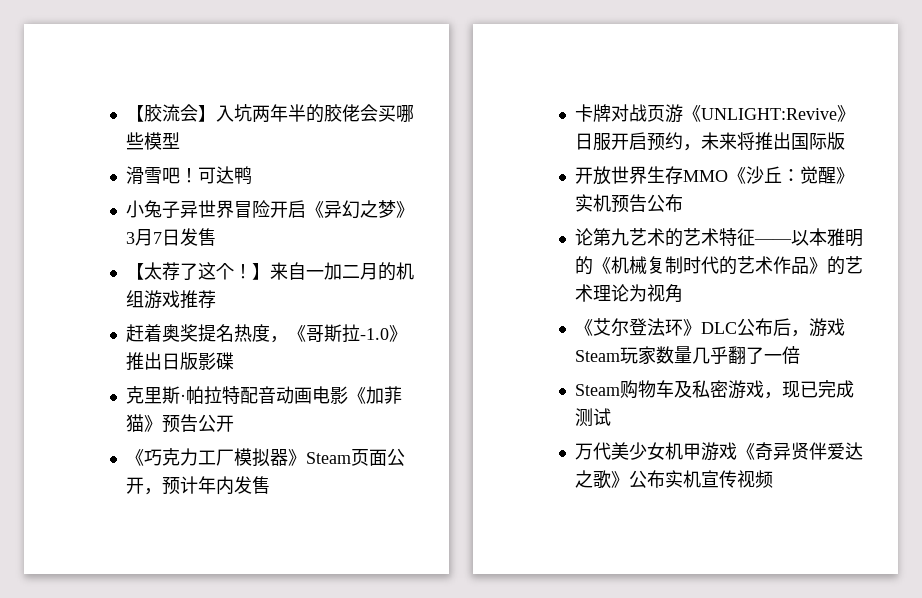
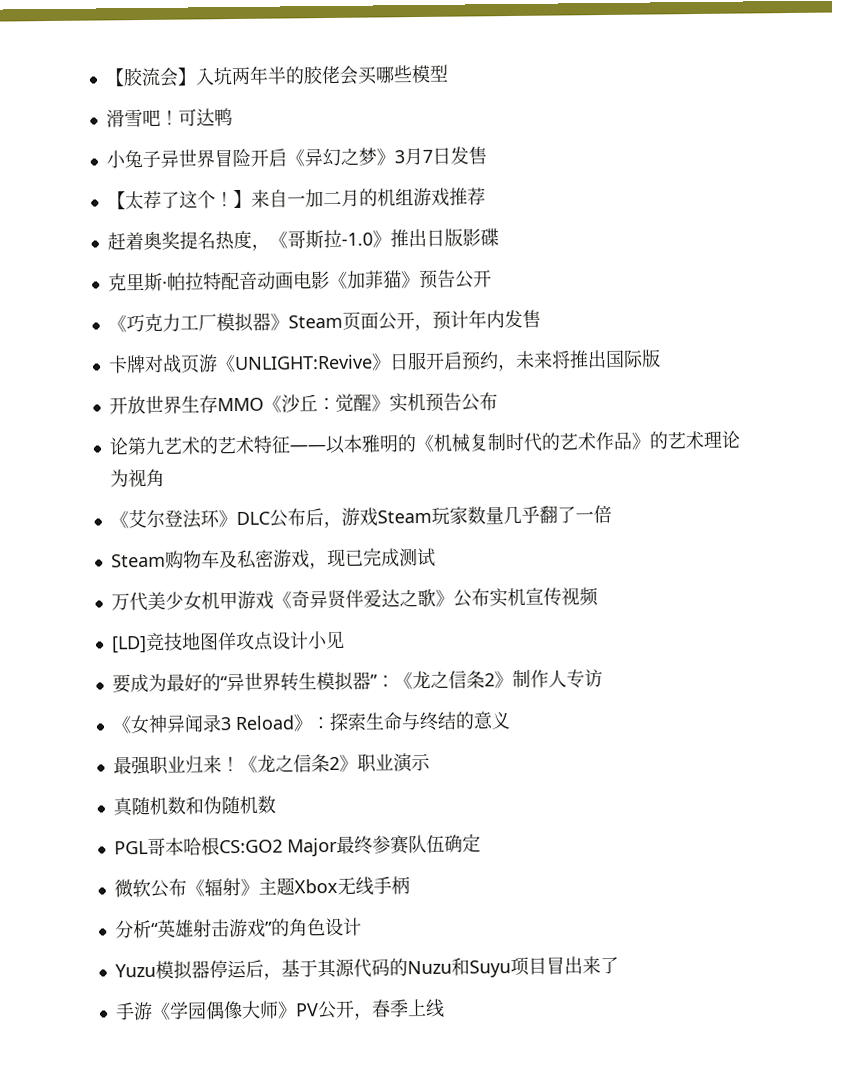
+ [LD]竞技地图佯攻点设计小见
+ 要成为最好的“异世界转生模拟器”：《龙之信条2》制作人专访
+ 《女神异闻录3 Reload》：探索生命与终结的意义
+ 最强职业归来！《龙之信条2》职业演示
+ 真随机数和伪随机数
+ PGL哥本哈根CS:GO2 Major最终参赛队伍确定
+ 微软公布《辐射》主题Xbox无线手柄
+ 分析“英雄射击游戏”的角色设计
+ Yuzu模拟器停运后，基于其源代码的Nuzu和Suyu项目冒出来了
+ 手游《学园偶像大师》PV公开，春季上线

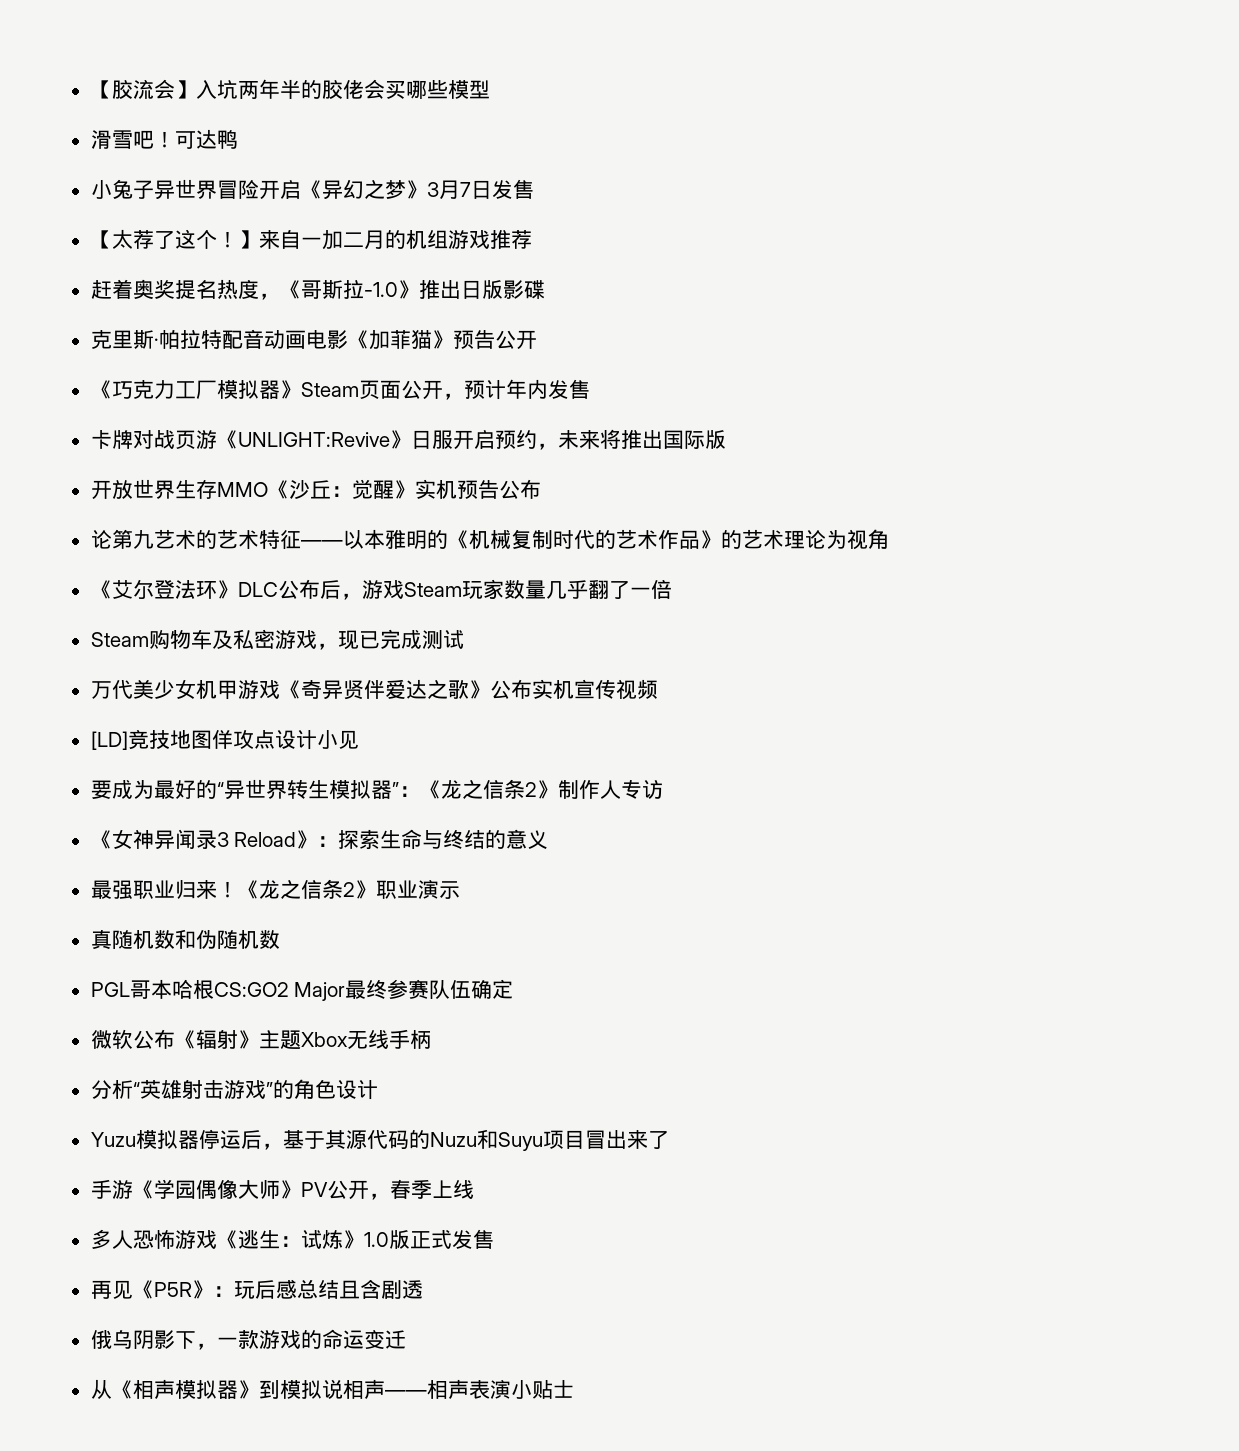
+ 多人恐怖游戏《逃生：试炼》1.0版正式发售
+ 再见《P5R》：玩后感总结且含剧透
+ 俄乌阴影下，一款游戏的命运变迁
+ 从《相声模拟器》到模拟说相声——相声表演小贴士

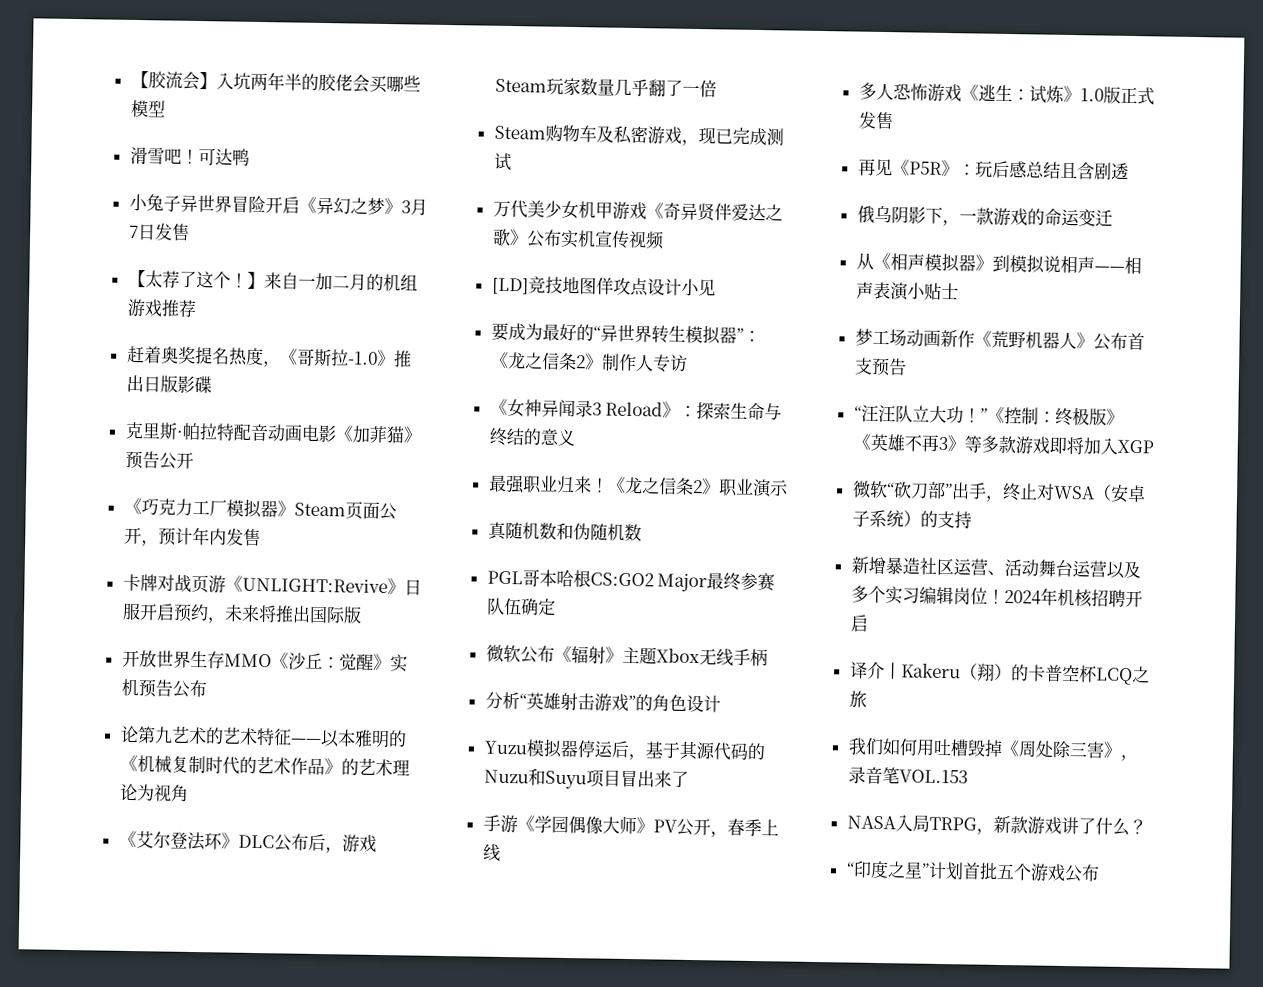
+ 梦工场动画新作《荒野机器人》公布首支预告
+ “汪汪队立大功！”《控制：终极版》《英雄不再3》等多款游戏即将加入XGP
+ 微软“砍刀部”出手，终止对WSA（安卓子系统）的支持
+ 新增暴造社区运营、活动舞台运营以及多个实习编辑岗位！2024年机核招聘开启
+ 译介丨Kakeru（翔）的卡普空杯LCQ之旅
+ 我们如何用吐槽毁掉《周处除三害》，录音笔VOL.153
+ NASA入局TRPG，新款游戏讲了什么？
+ “印度之星”计划首批五个游戏公布

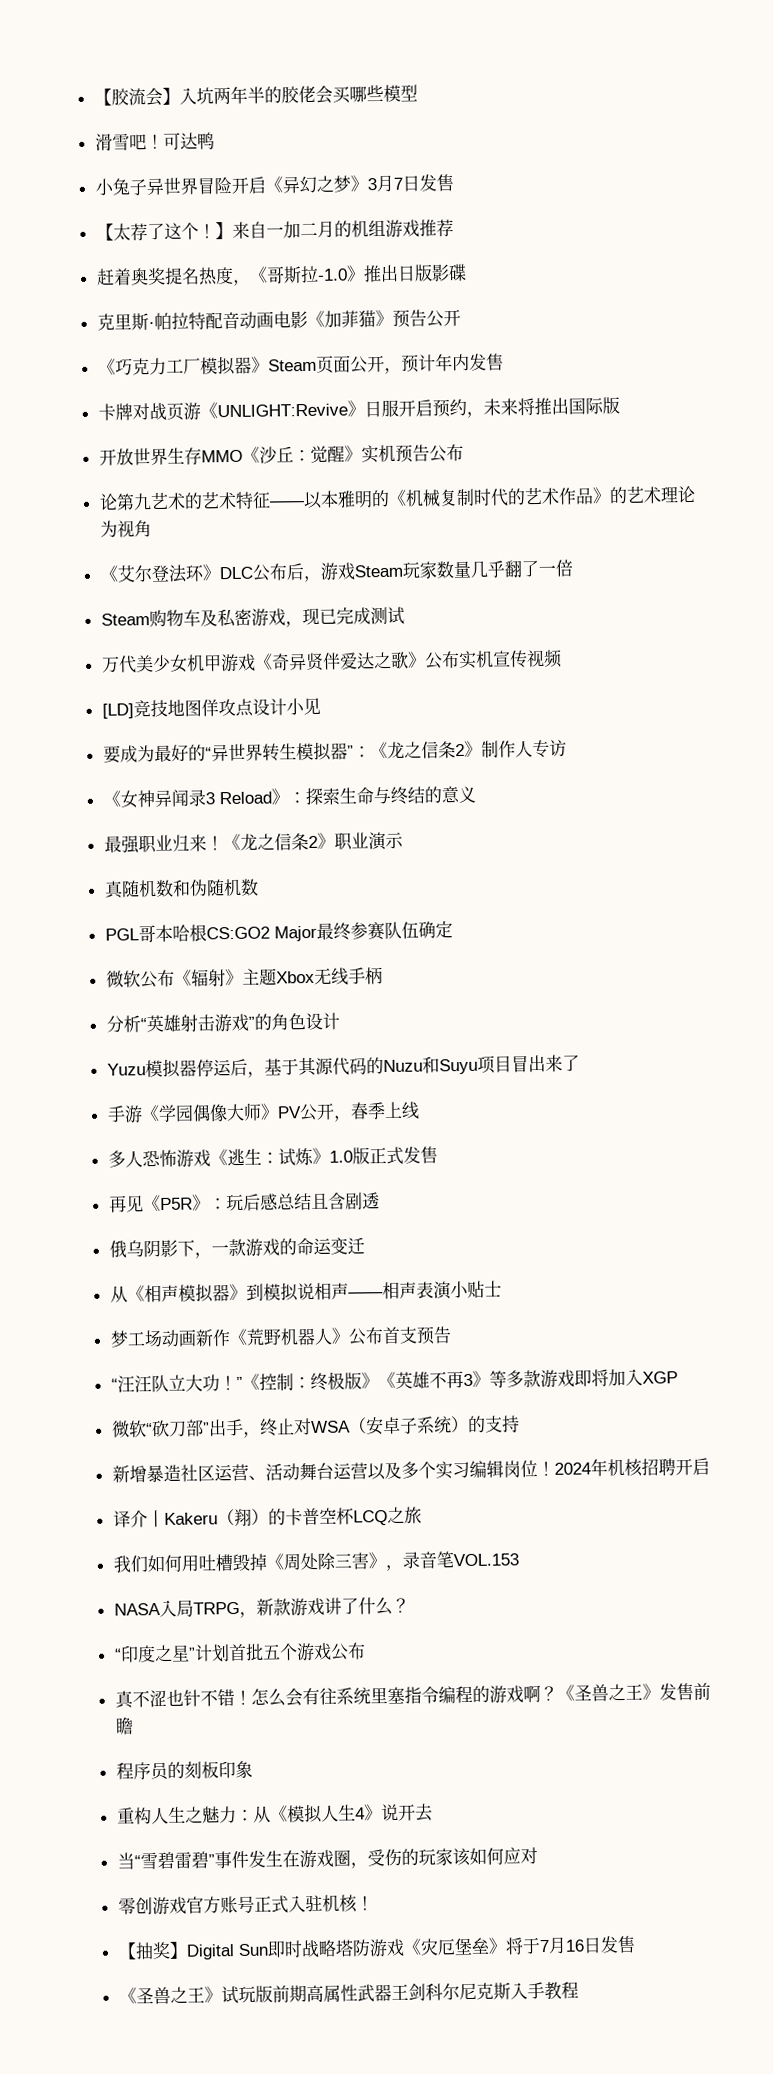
+ 真不涩也针不错！怎么会有往系统里塞指令编程的游戏啊？《圣兽之王》发售前瞻
+ 程序员的刻板印象
+ 重构人生之魅力：从《模拟人生4》说开去
+ 当“雪碧雷碧”事件发生在游戏圈，受伤的玩家该如何应对
+ 零创游戏官方账号正式入驻机核！
+ 【抽奖】Digital Sun即时战略塔防游戏《灾厄堡垒》将于7月16日发售
+ 《圣兽之王》试玩版前期高属性武器王剑科尔尼克斯入手教程

